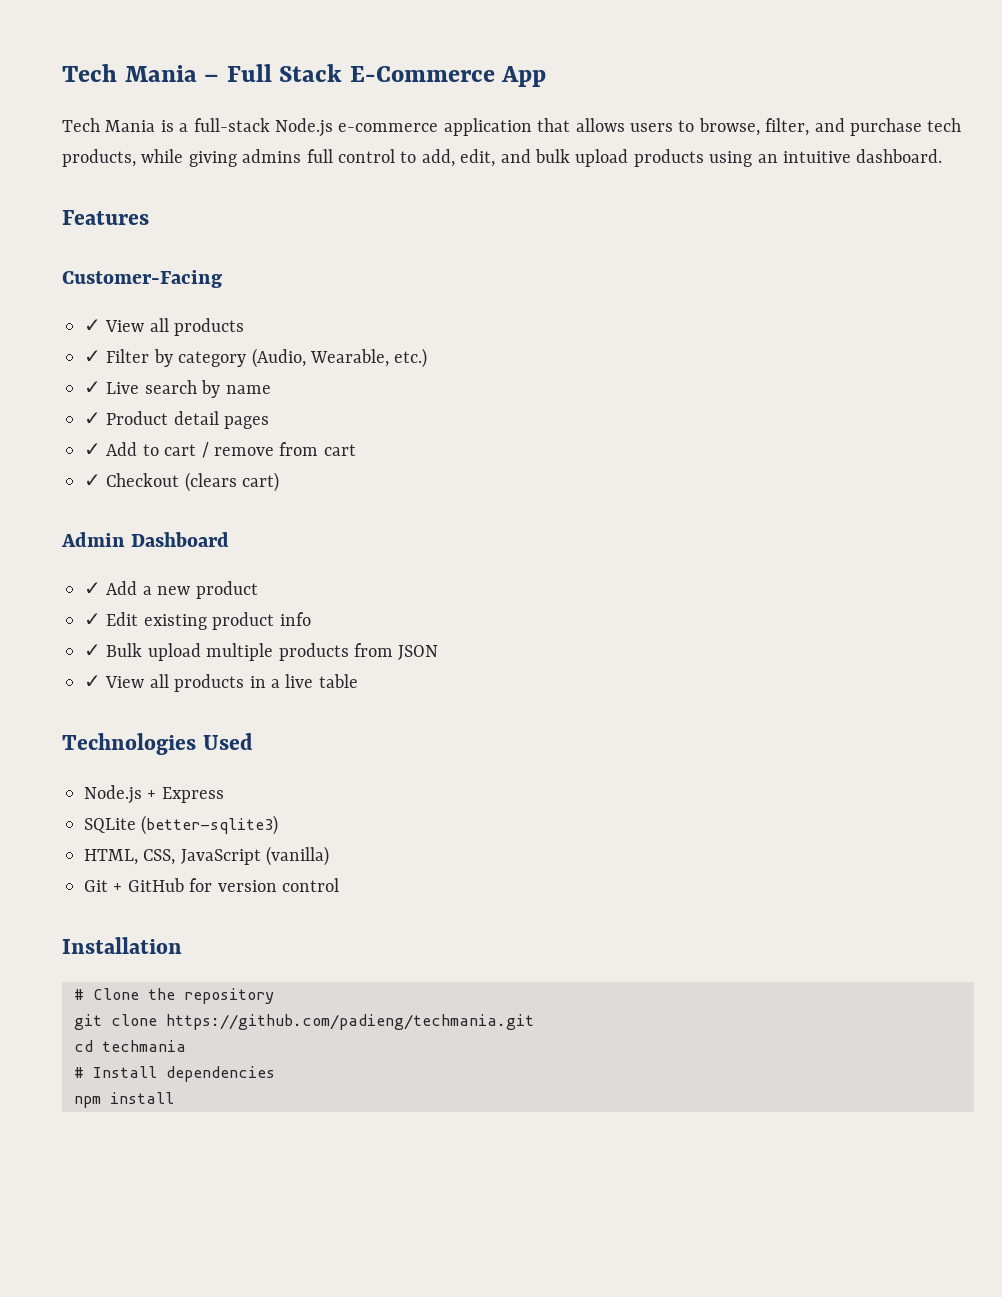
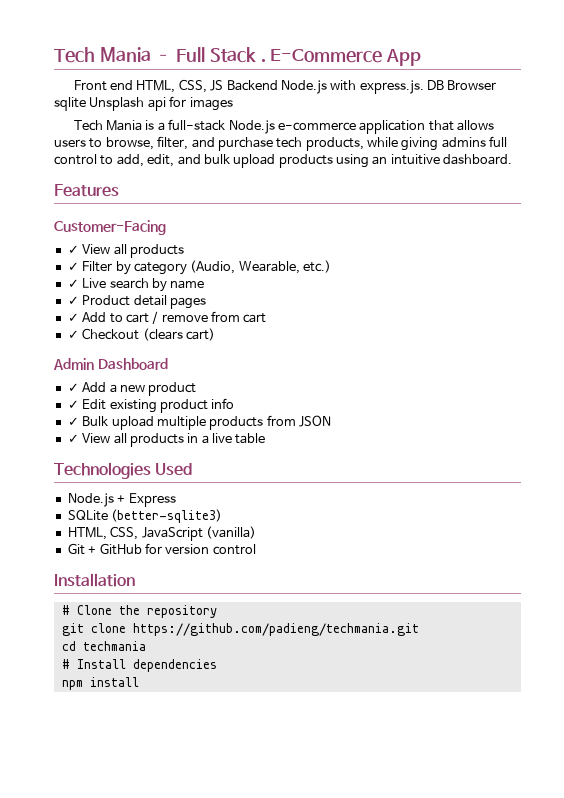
- Tech Mania – Full Stack E-Commerce App
+ Tech Mania – Full Stack . E-Commerce App
+ Front end HTML, CSS, JS Backend Node.js with express.js. DB Browser sqlite Unsplash api for images

